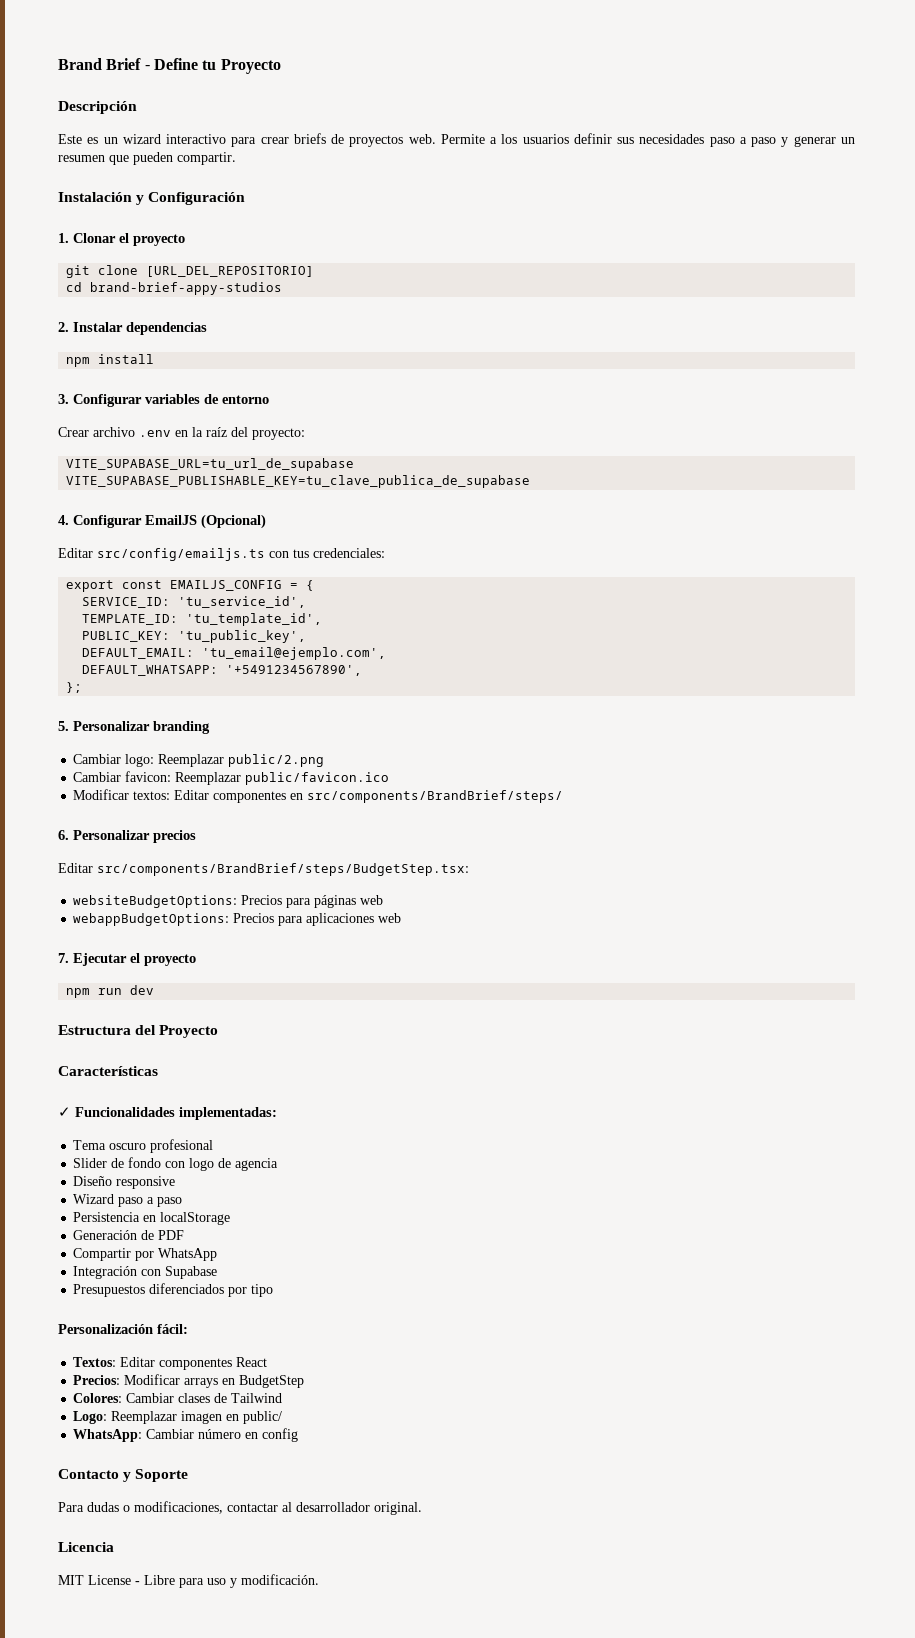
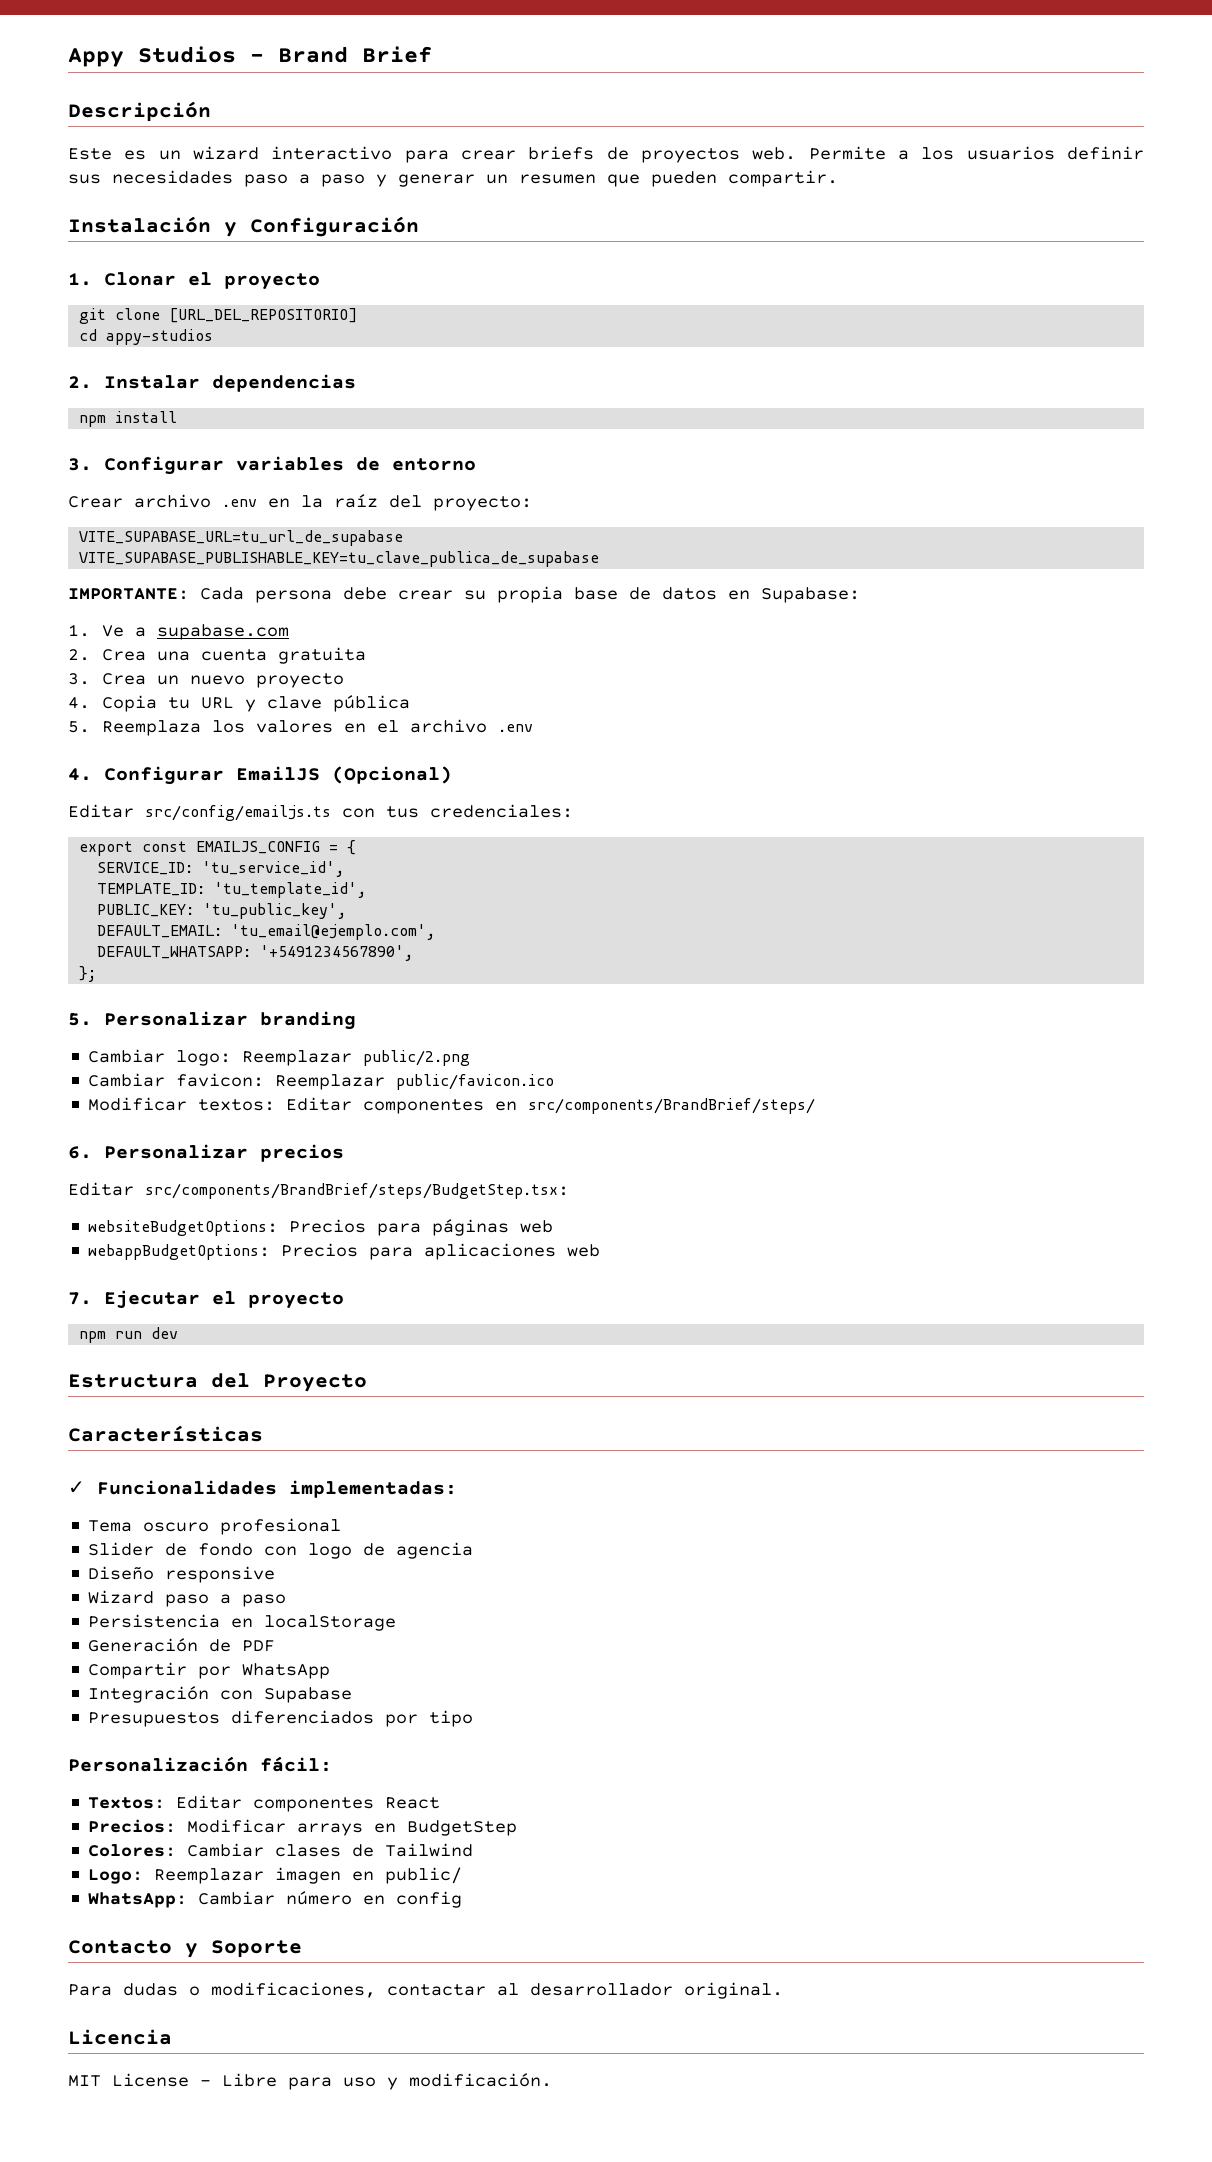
- Brand Brief - Define tu Proyecto
+ Appy Studios - Brand Brief
- cd brand-brief-appy-studios
+ cd appy-studios
+ IMPORTANTE: Cada persona debe crear su propia base de datos en Supabase:
+ 1. Ve a supabase.com
+ 2. Crea una cuenta gratuita
+ 3. Crea un nuevo proyecto
+ 4. Copia tu URL y clave pública
+ 5. Reemplaza los valores en el archivo .env

